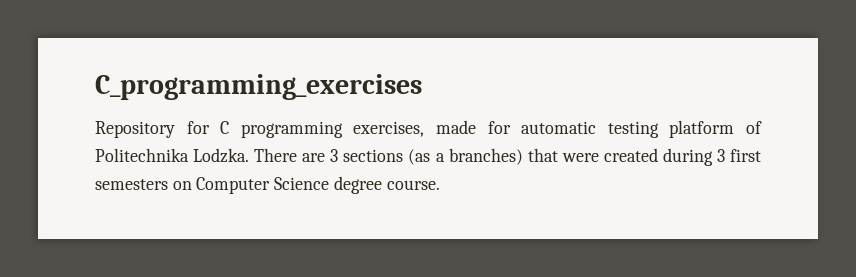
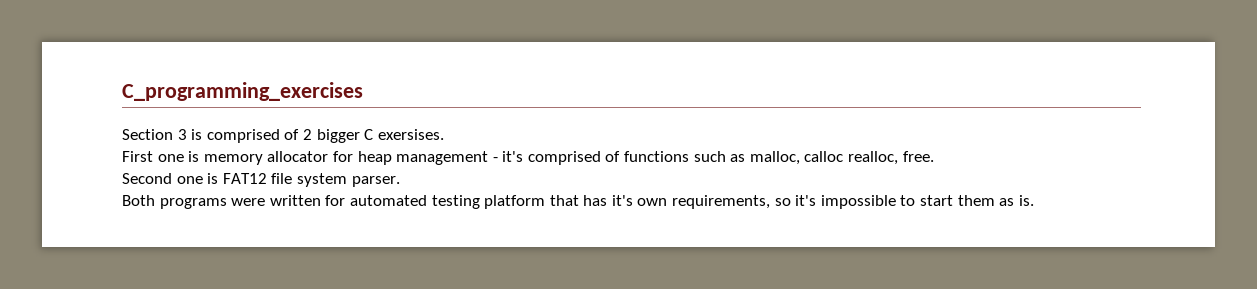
- Repository for C programming exercises, made for automatic testing platform of Politechnika Lodzka. There are 3 sections (as a branches) that were created during 3 first semesters on Computer Science degree course.
+ Section 3 is comprised of 2 bigger C exersises.
+ First one is memory allocator for heap management - it's comprised of functions such as malloc, calloc realloc, free.
+ Second one is FAT12 file system parser.
+ Both programs were written for automated testing platform that has it's own requirements, so it's impossible to start them as is.

